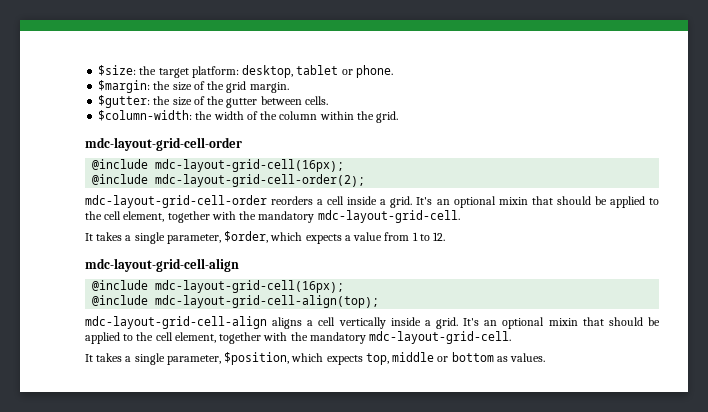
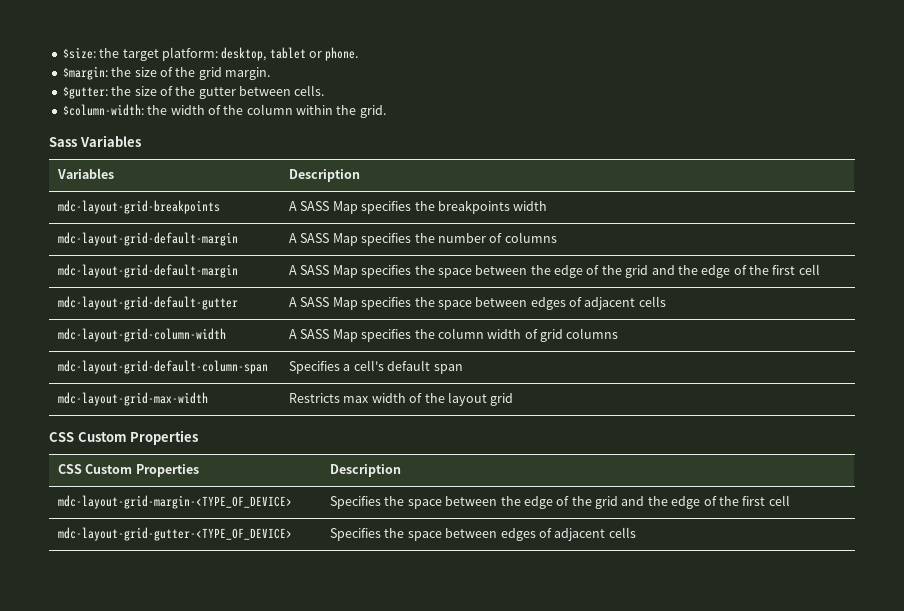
  $column-width: the width of the column within the grid.
- mdc-layout-grid-cell-order
- @include mdc-layout-grid-cell(16px);
- @include mdc-layout-grid-cell-order(2);
- mdc-layout-grid-cell-order reorders a cell inside a grid. It's an optional mixin that should be applied to the cell element, together with the mandatory mdc-layout-grid-cell.
- It takes a single parameter, $order, which expects a value from 1 to 12.
- mdc-layout-grid-cell-align
- @include mdc-layout-grid-cell(16px);
- @include mdc-layout-grid-cell-align(top);
- mdc-layout-grid-cell-align aligns a cell vertically inside a grid. It's an optional mixin that should be applied to the cell element, together with the mandatory mdc-layout-grid-cell.
- It takes a single parameter, $position, which expects top, middle or bottom as values.
+ Sass Variables
+ Variables | Description
+ mdc-layout-grid-breakpoints | A SASS Map specifies the breakpoints width
+ mdc-layout-grid-default-margin | A SASS Map specifies the number of columns
+ mdc-layout-grid-default-margin | A SASS Map specifies the space between the edge of the grid and the edge of the first cell
+ mdc-layout-grid-default-gutter | A SASS Map specifies the space between edges of adjacent cells
+ mdc-layout-grid-column-width | A SASS Map specifies the column width of grid columns
+ mdc-layout-grid-default-column-span | Specifies a cell's default span
+ mdc-layout-grid-max-width | Restricts max width of the layout grid
+ CSS Custom Properties
+ CSS Custom Properties | Description
+ mdc-layout-grid-margin-<TYPE_OF_DEVICE> | Specifies the space between the edge of the grid and the edge of the first cell
+ mdc-layout-grid-gutter-<TYPE_OF_DEVICE> | Specifies the space between edges of adjacent cells

